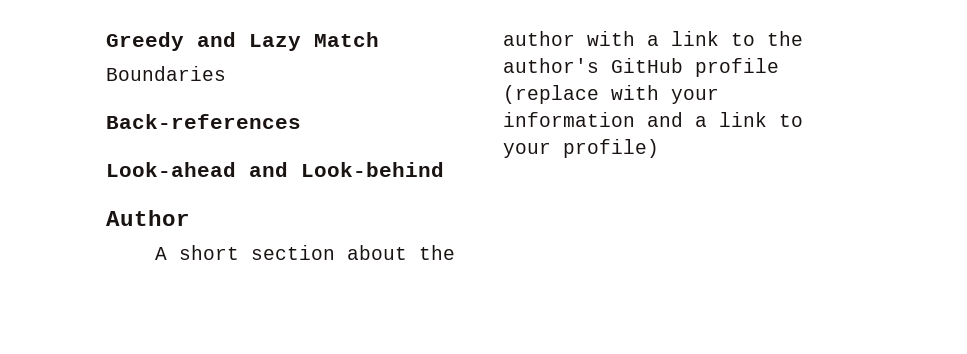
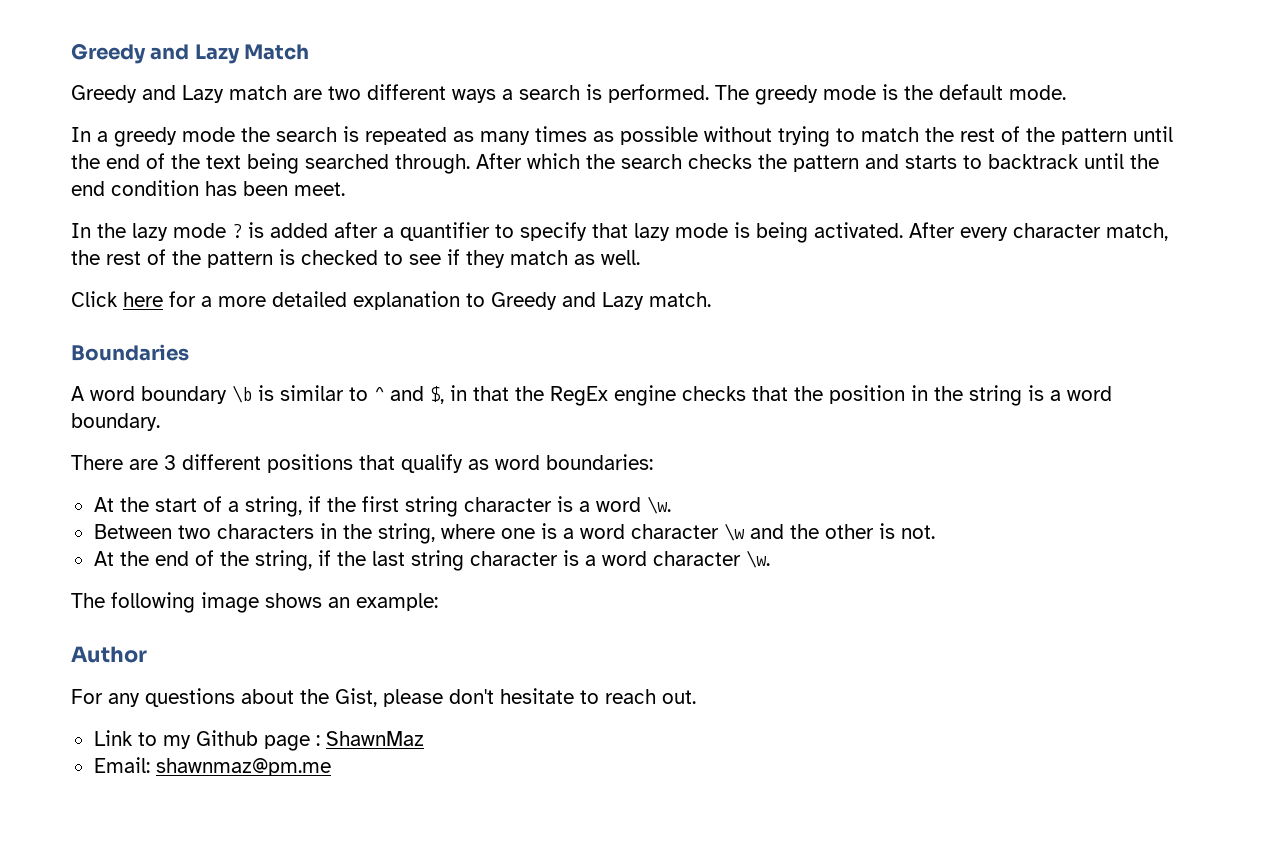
+ Greedy and Lazy match are two different ways a search is performed. The greedy mode is the default mode.
+ In a greedy mode the search is repeated as many times as possible without trying to match the rest of the pattern until the end of the text being searched through. After which the search checks the pattern and starts to backtrack until the end condition has been meet.
+ In the lazy mode ? is added after a quantifier to specify that lazy mode is being activated. After every character match, the rest of the pattern is checked to see if they match as well.
+ Click here for a more detailed explanation to Greedy and Lazy match.
  Boundaries
- Back-references
- Look-ahead and Look-behind
+ A word boundary \b is similar to ^ and $, in that the RegEx engine checks that the position in the string is a word boundary.
+ There are 3 different positions that qualify as word boundaries:
+ At the start of a string, if the first string character is a word \w.
+ Between two characters in the string, where one is a word character \w and the other is not.
+ At the end of the string, if the last string character is a word character \w.
+ The following image shows an example:
  Author
- A short section about the author with a link to the author's GitHub profile (replace with your information and a link to your profile)
+ For any questions about the Gist, please don't hesitate to reach out.
+ Link to my Github page : ShawnMaz
+ Email: shawnmaz@pm.me

